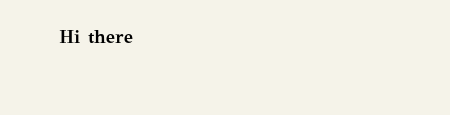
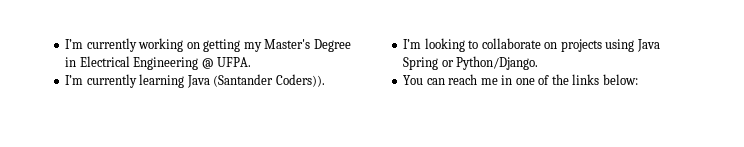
- Hi there
+ I’m currently working on getting my Master's Degree in Electrical Engineering @ UFPA.
+ I’m currently learning Java (Santander Coders)).
+ I’m looking to collaborate on projects using Java Spring or Python/Django.
+ You can reach me in one of the links below:

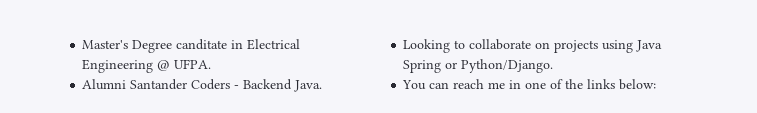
- I’m currently working on getting my Master's Degree in Electrical Engineering @ UFPA.
+ Master's Degree canditate in Electrical Engineering @ UFPA.
- I’m currently learning Java (Santander Coders)).
- I’m looking to collaborate on projects using Java Spring or Python/Django.
+ Alumni Santander Coders - Backend Java.
+ Looking to collaborate on projects using Java Spring or Python/Django.

